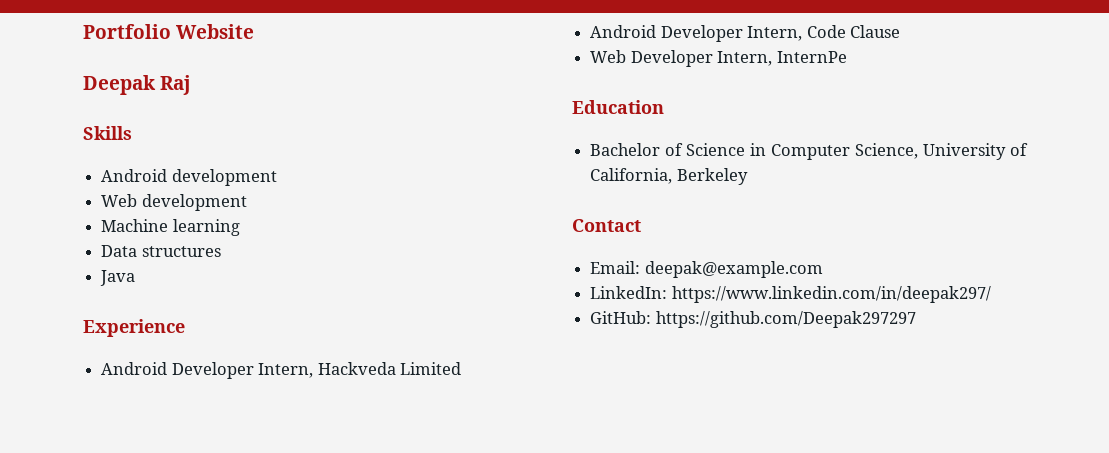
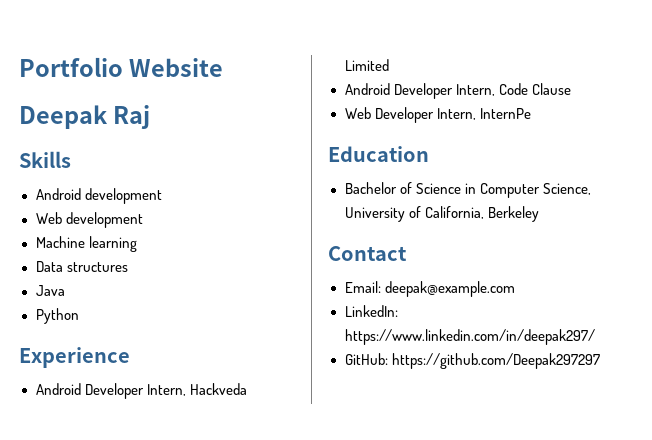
+ Python

